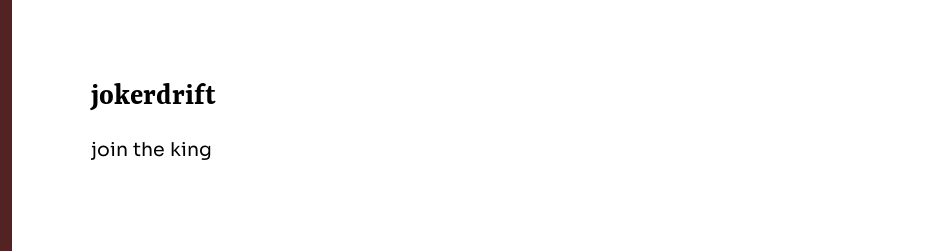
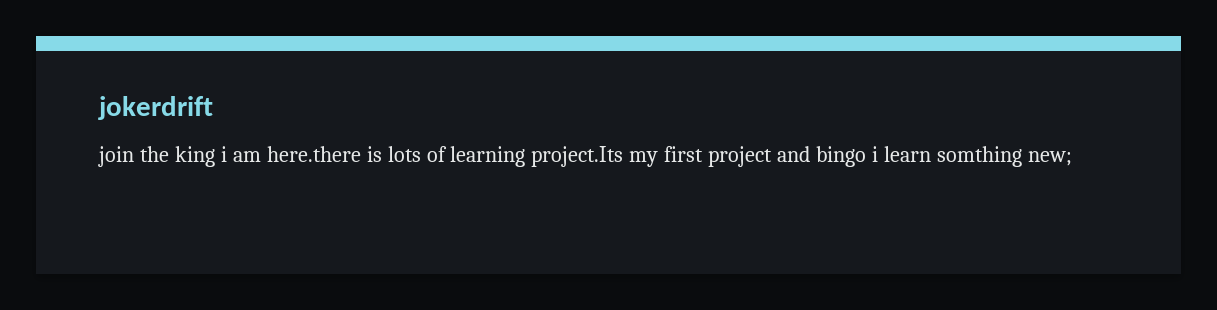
- join the king
+ join the king i am here.there is lots of learning project.Its my first project and bingo i learn somthing new;

